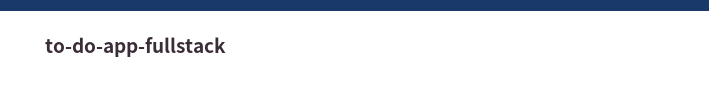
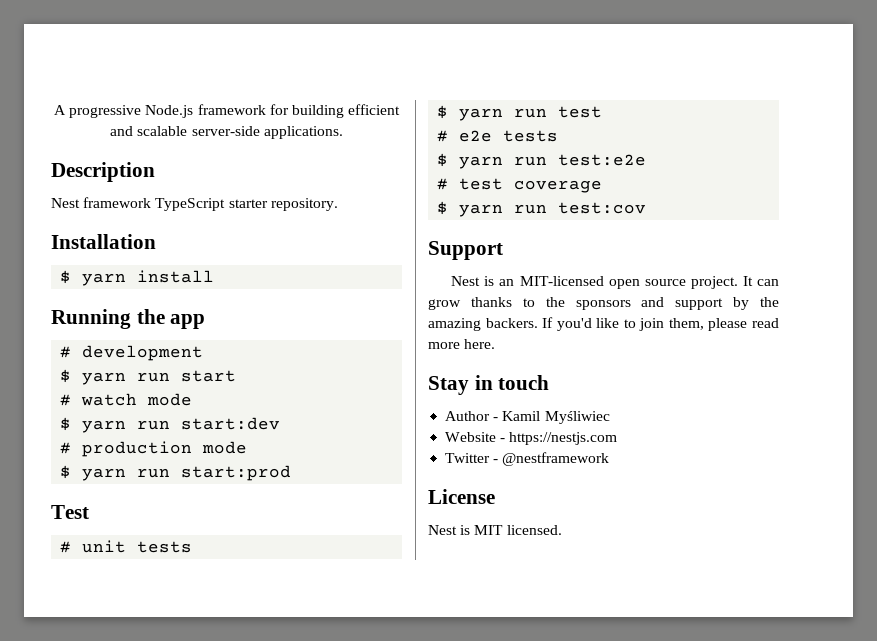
- to-do-app-fullstack
+ A progressive Node.js framework for building efficient and scalable server-side applications.
+ Description
+ Nest framework TypeScript starter repository.
+ Installation
+ $ yarn install
+ Running the app
+ # development
+ $ yarn run start
+ # watch mode
+ $ yarn run start:dev
+ # production mode
+ $ yarn run start:prod
+ Test
+ # unit tests
+ $ yarn run test
+ # e2e tests
+ $ yarn run test:e2e
+ # test coverage
+ $ yarn run test:cov
+ Support
+ Nest is an MIT-licensed open source project. It can grow thanks to the sponsors and support by the amazing backers. If you'd like to join them, please read more here.
+ Stay in touch
+ Author - Kamil Myśliwiec
+ Website - https://nestjs.com
+ Twitter - @nestframework
+ License
+ Nest is MIT licensed.

